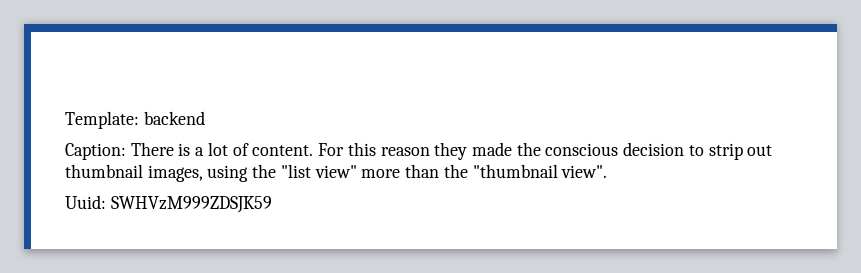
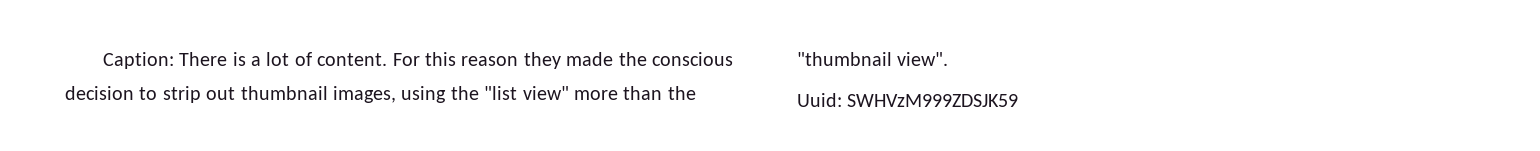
- Template: backend

